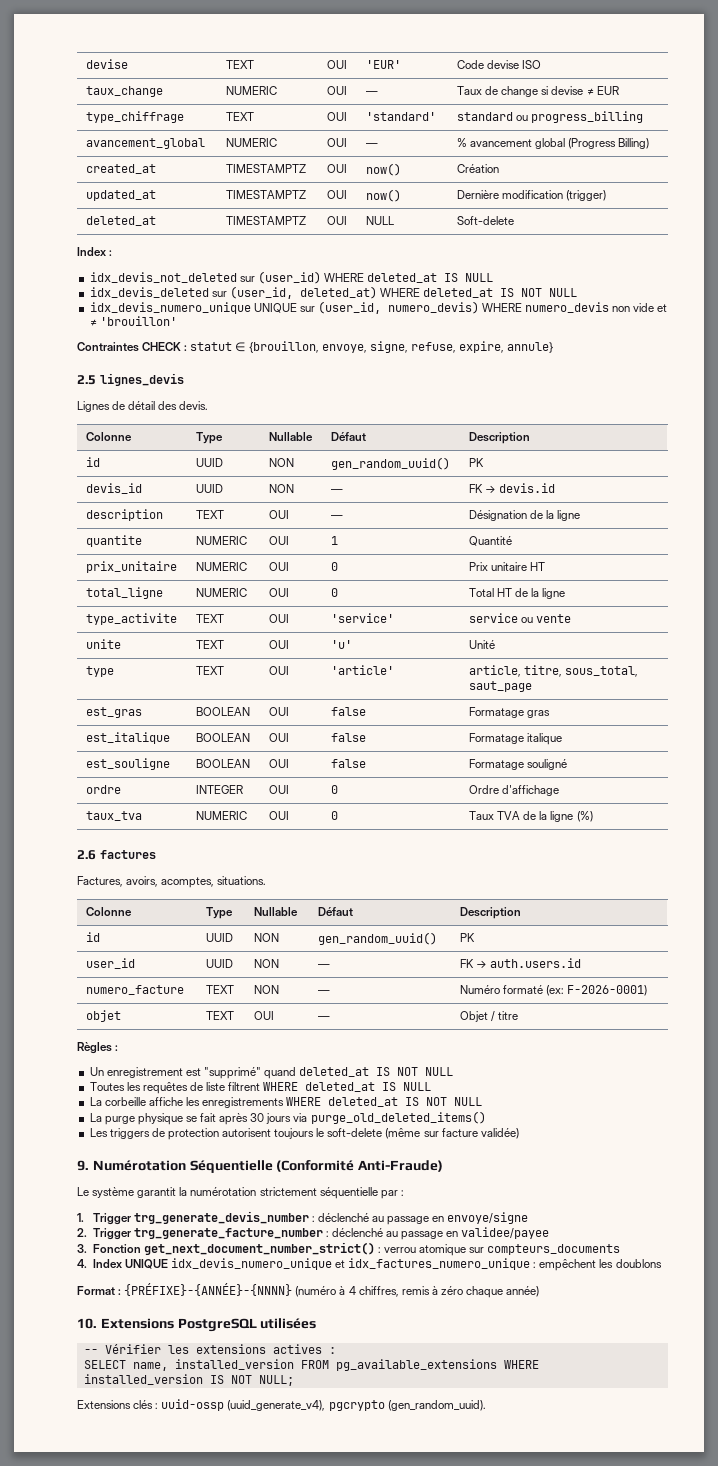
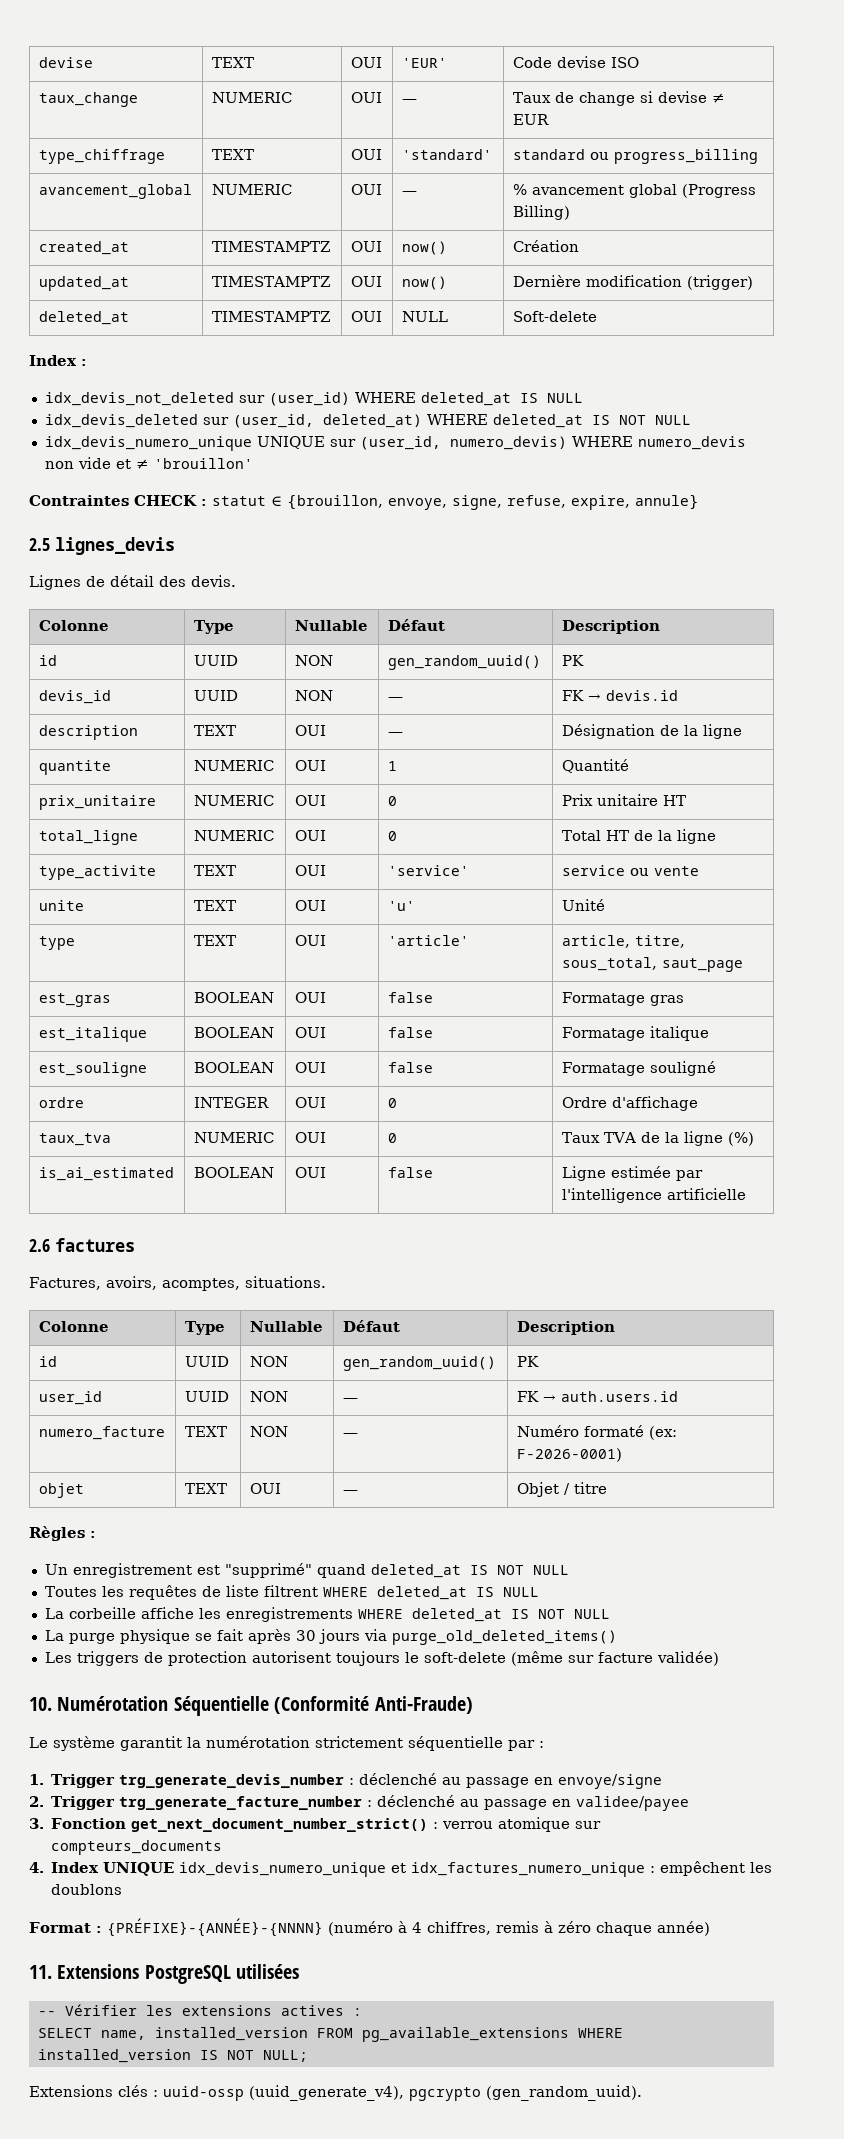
+ is_ai_estimated | BOOLEAN | OUI | false | Ligne estimée par l'intelligence artificielle
- 9. Numérotation Séquentielle (Conformité Anti-Fraude)
+ 10. Numérotation Séquentielle (Conformité Anti-Fraude)
- 10. Extensions PostgreSQL utilisées
+ 11. Extensions PostgreSQL utilisées

